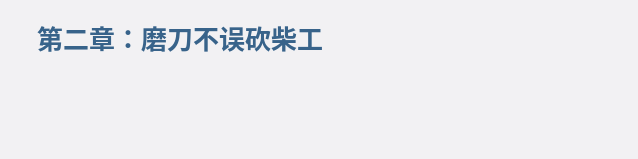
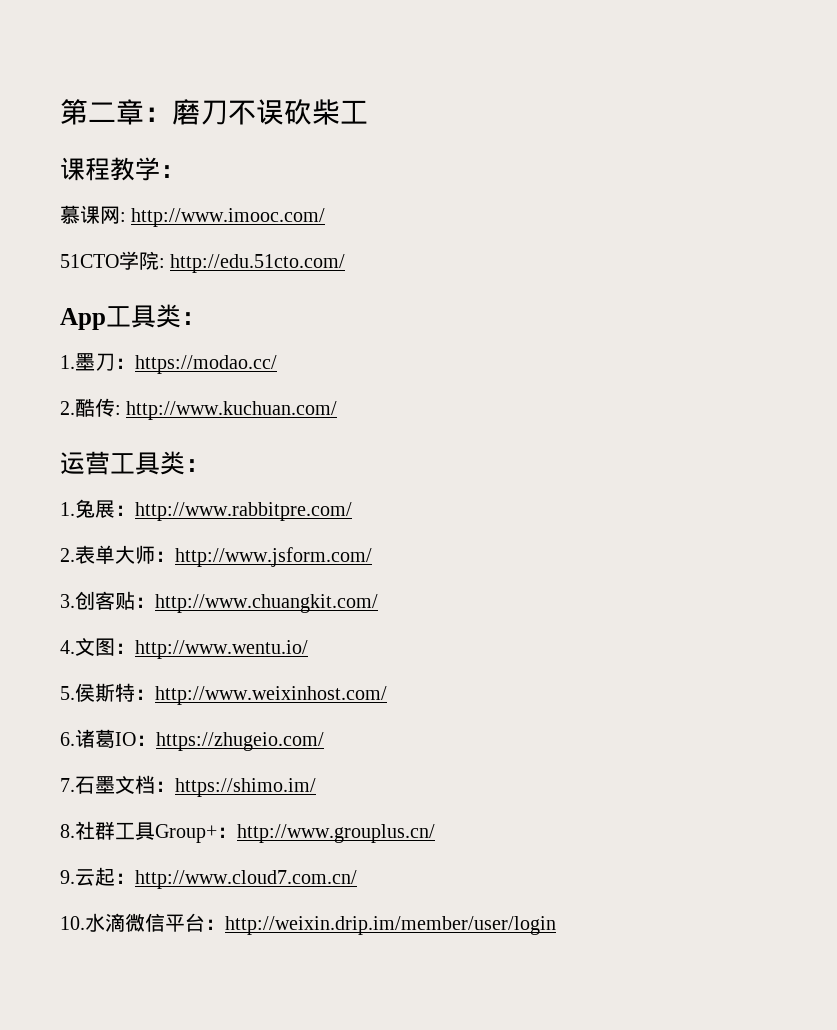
+ 课程教学：
+ 慕课网: http://www.imooc.com/
+ 51CTO学院: http://edu.51cto.com/
+ App工具类：
+ 1.墨刀：https://modao.cc/
+ 2.酷传: http://www.kuchuan.com/
+ 运营工具类：
+ 1.兔展：http://www.rabbitpre.com/
+ 2.表单大师：http://www.jsform.com/
+ 3.创客贴：http://www.chuangkit.com/
+ 4.文图：http://www.wentu.io/
+ 5.侯斯特：http://www.weixinhost.com/
+ 6.诸葛IO：https://zhugeio.com/
+ 7.石墨文档：https://shimo.im/
+ 8.社群工具Group+：http://www.grouplus.cn/
+ 9.云起：http://www.cloud7.com.cn/
+ 10.水滴微信平台：http://weixin.drip.im/member/user/login

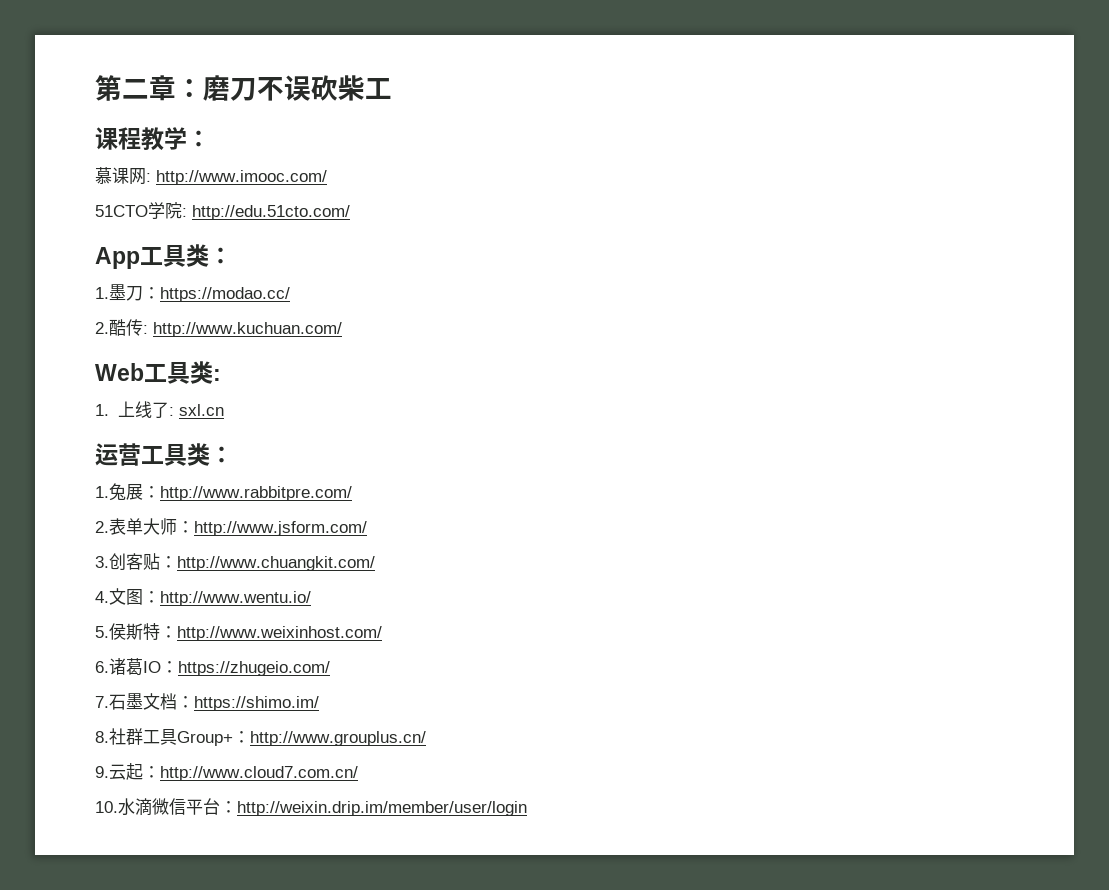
+ Web工具类:
+ 1.上线了: sxl.cn

